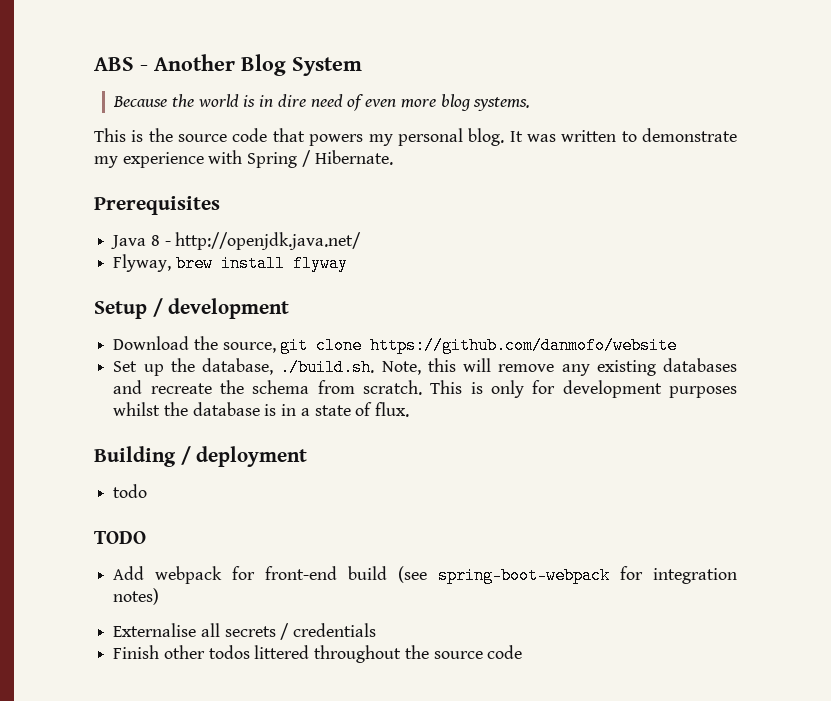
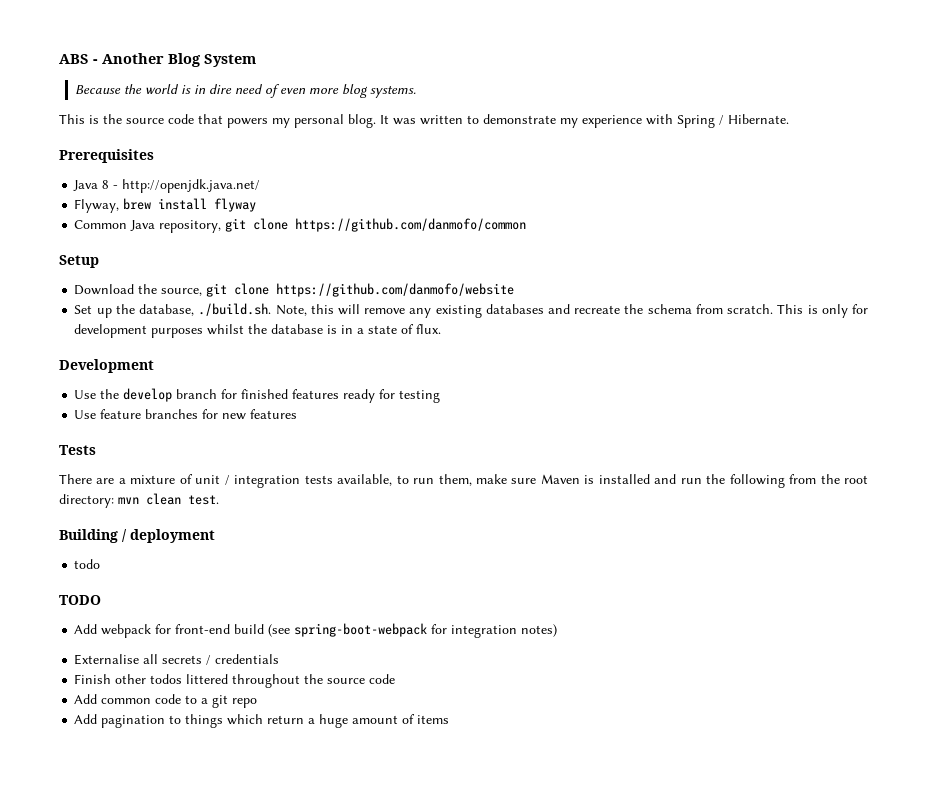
+ Common Java repository, git clone https://github.com/danmofo/common
- Setup / development
+ Setup
+ Development
+ Use the develop branch for finished features ready for testing
+ Use feature branches for new features
+ Tests
+ There are a mixture of unit / integration tests available, to run them, make sure Maven is installed and run the following from the root directory: mvn clean test.
+ Add common code to a git repo
+ Add pagination to things which return a huge amount of items

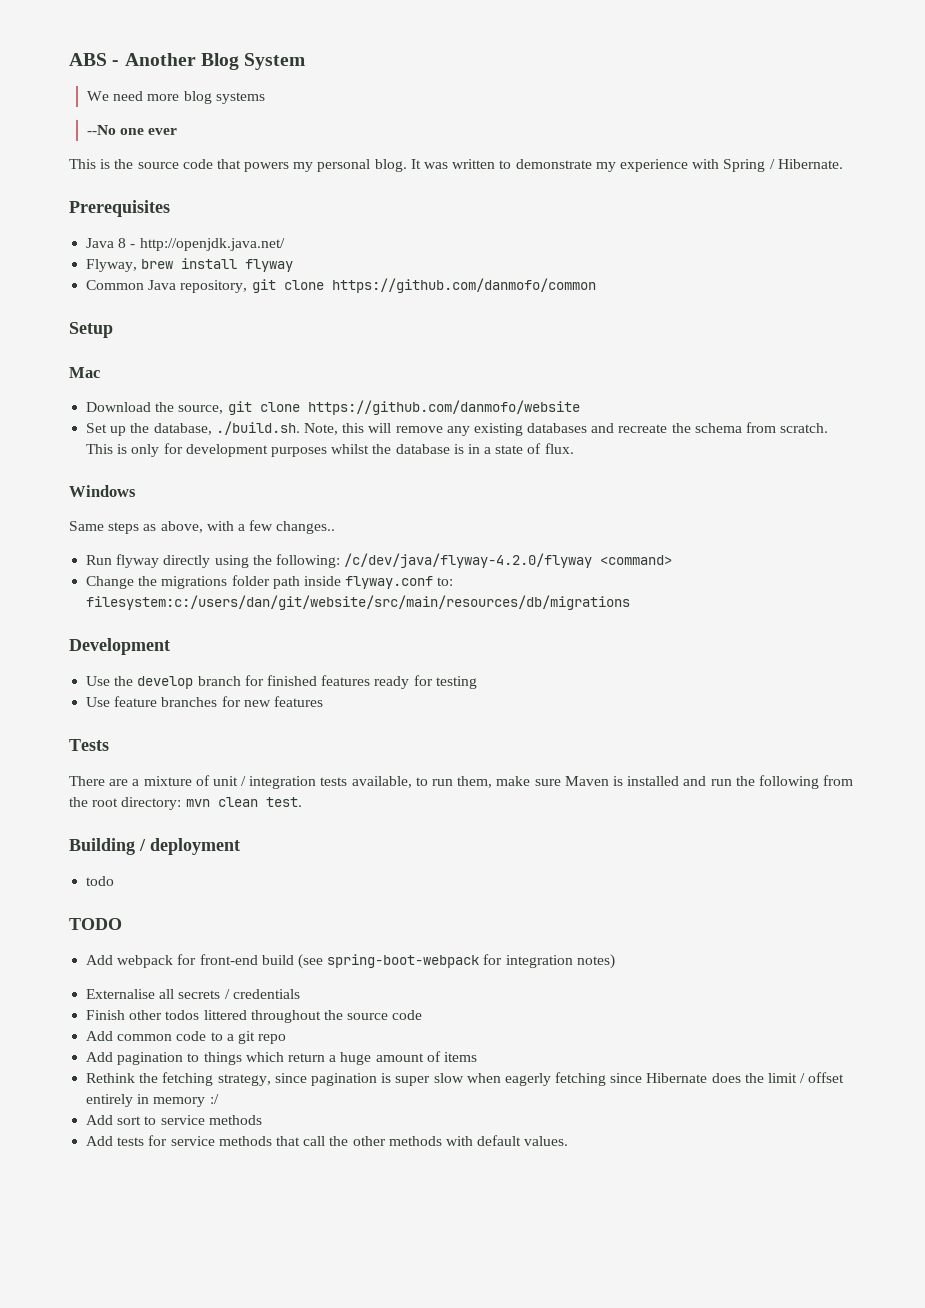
- Because the world is in dire need of even more blog systems.
+ We need more blog systems
+ --No one ever
+ Mac
+ Windows
+ Same steps as above, with a few changes..
+ Run flyway directly using the following: /c/dev/java/flyway-4.2.0/flyway <command>
+ Change the migrations folder path inside flyway.conf to: filesystem:c:/users/dan/git/website/src/main/resources/db/migrations
+ Rethink the fetching strategy, since pagination is super slow when eagerly fetching since Hibernate does the limit / offset entirely in memory :/
+ Add sort to service methods
+ Add tests for service methods that call the other methods with default values.

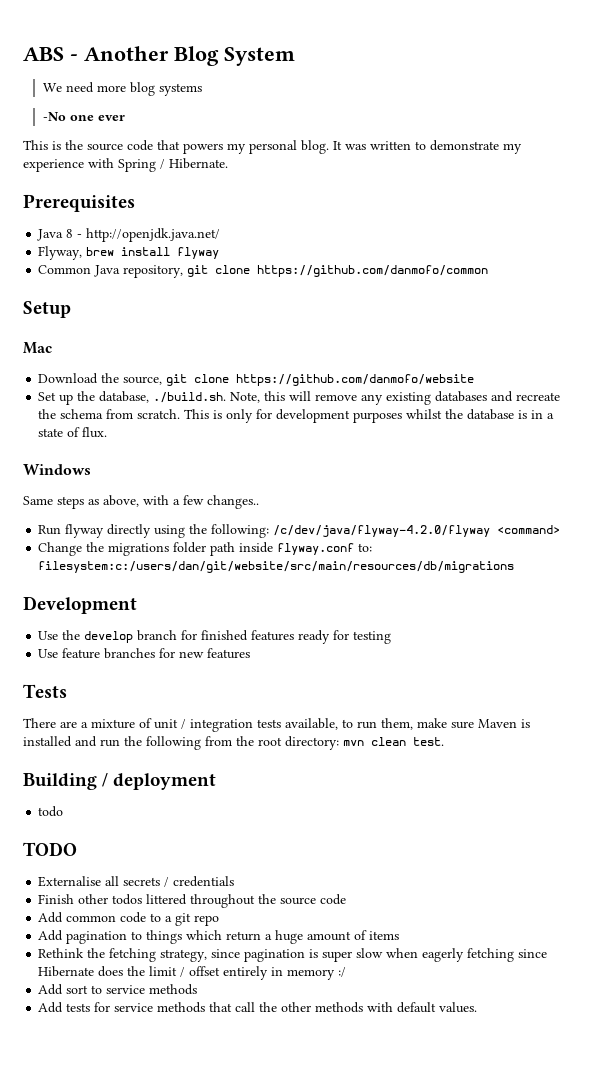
- --No one ever
+ -No one ever
- Add webpack for front-end build (see spring-boot-webpack for integration notes)

